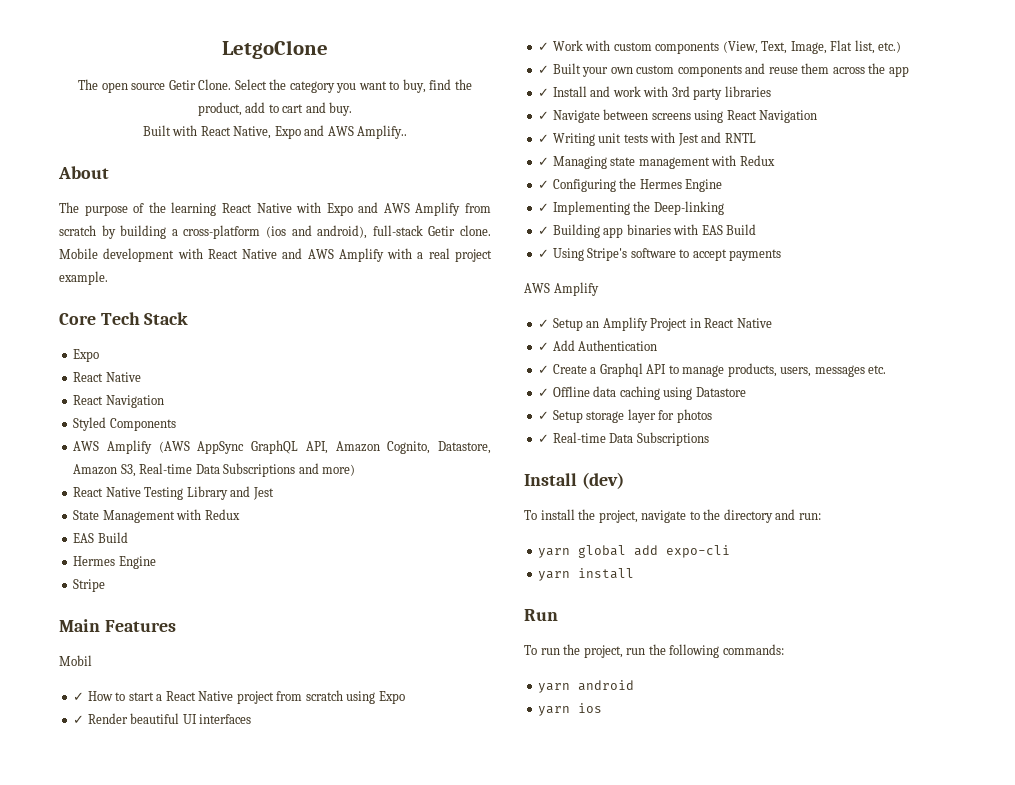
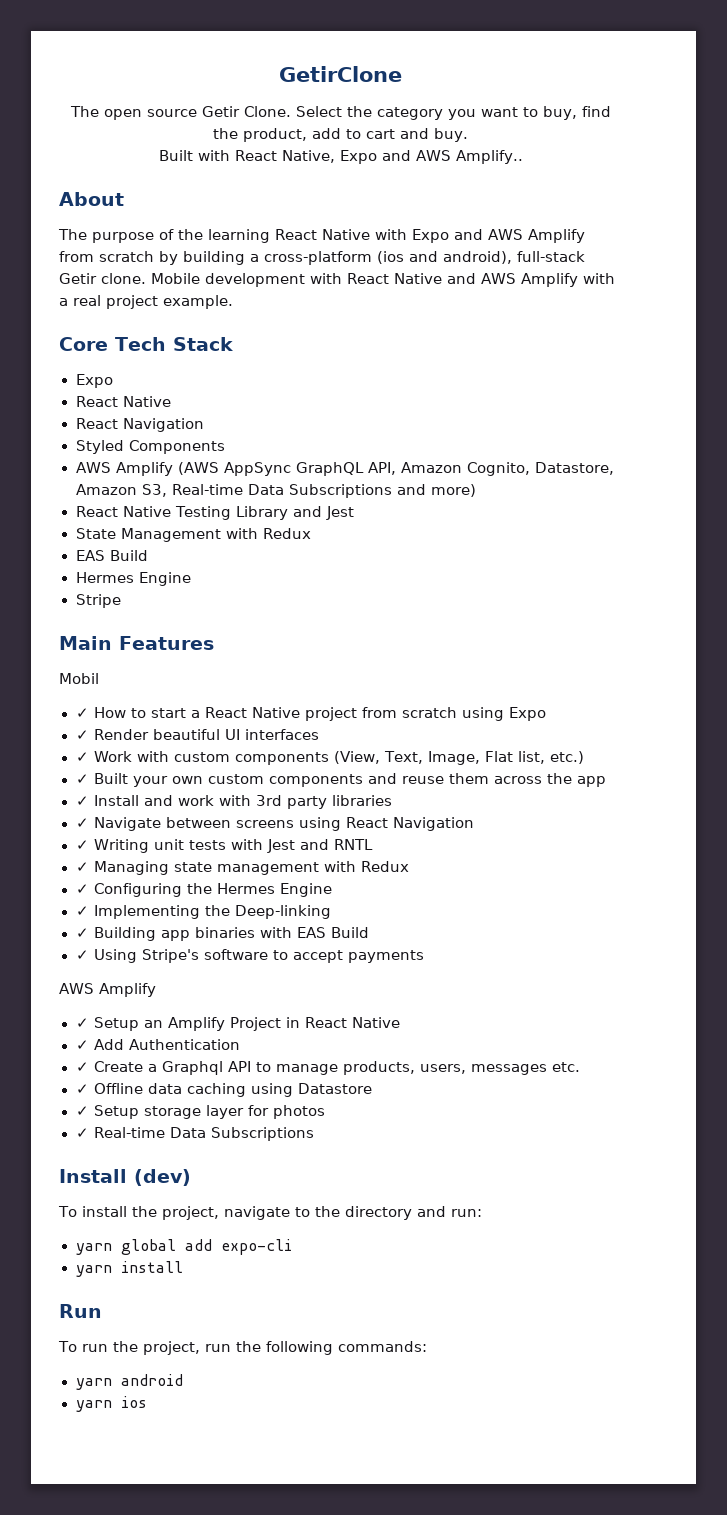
- LetgoClone
+ GetirClone

